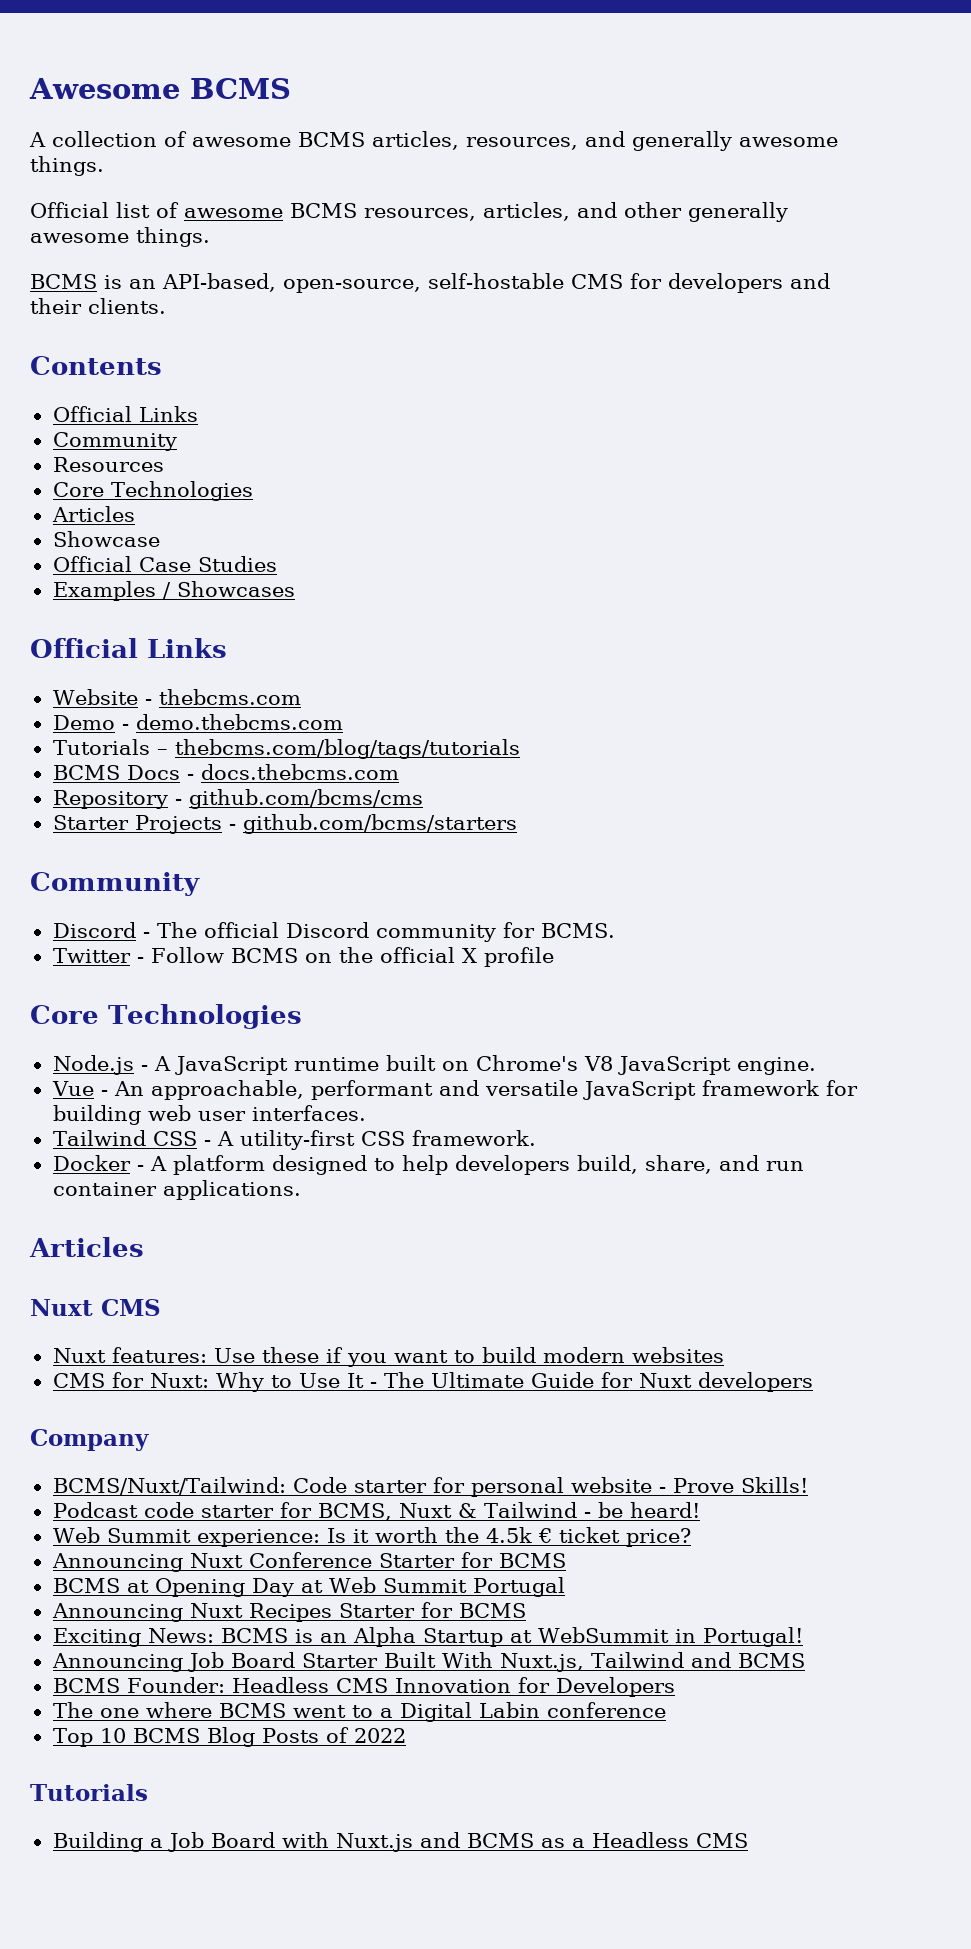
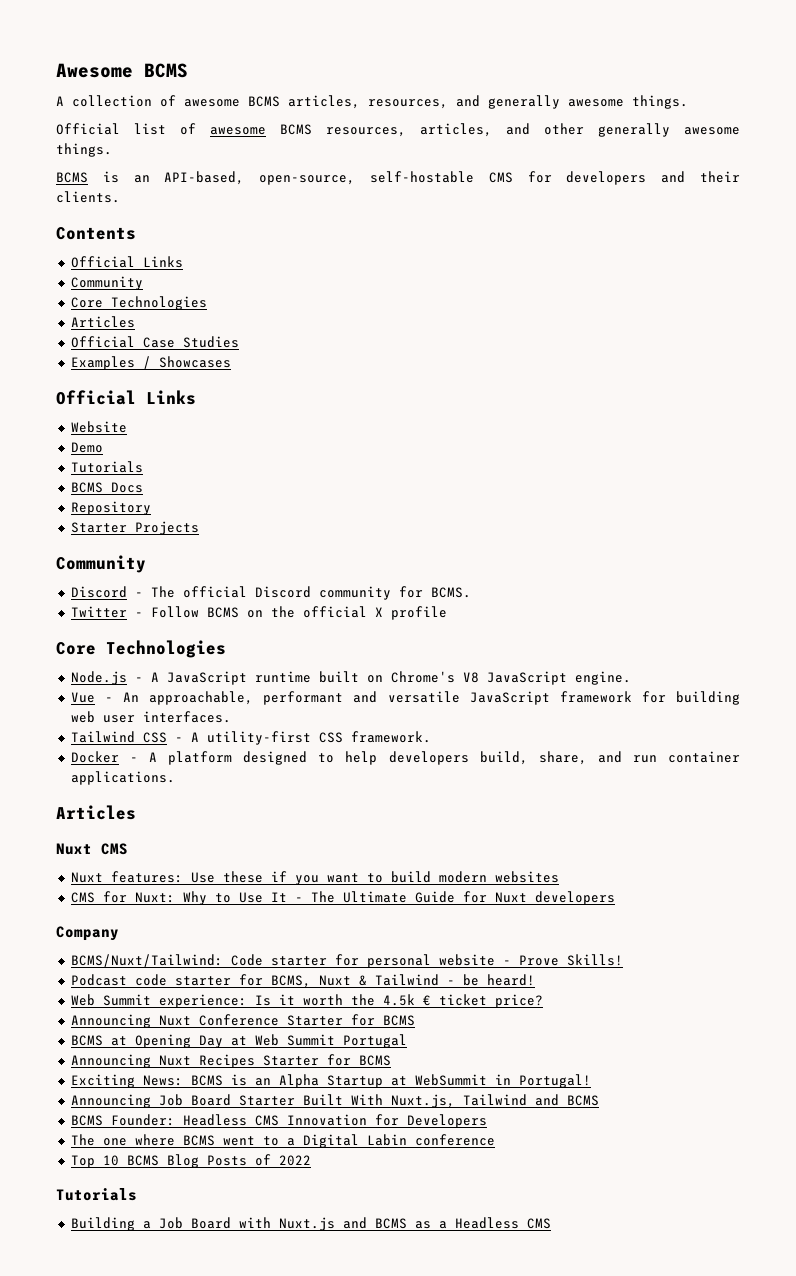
- Resources
- Showcase
- Website - thebcms.com
+ Website
- Demo - demo.thebcms.com
- Tutorials – thebcms.com/blog/tags/tutorials
+ Demo
+ Tutorials
- BCMS Docs - docs.thebcms.com
+ BCMS Docs
- Repository - github.com/bcms/cms
+ Repository
- Starter Projects - github.com/bcms/starters
+ Starter Projects

